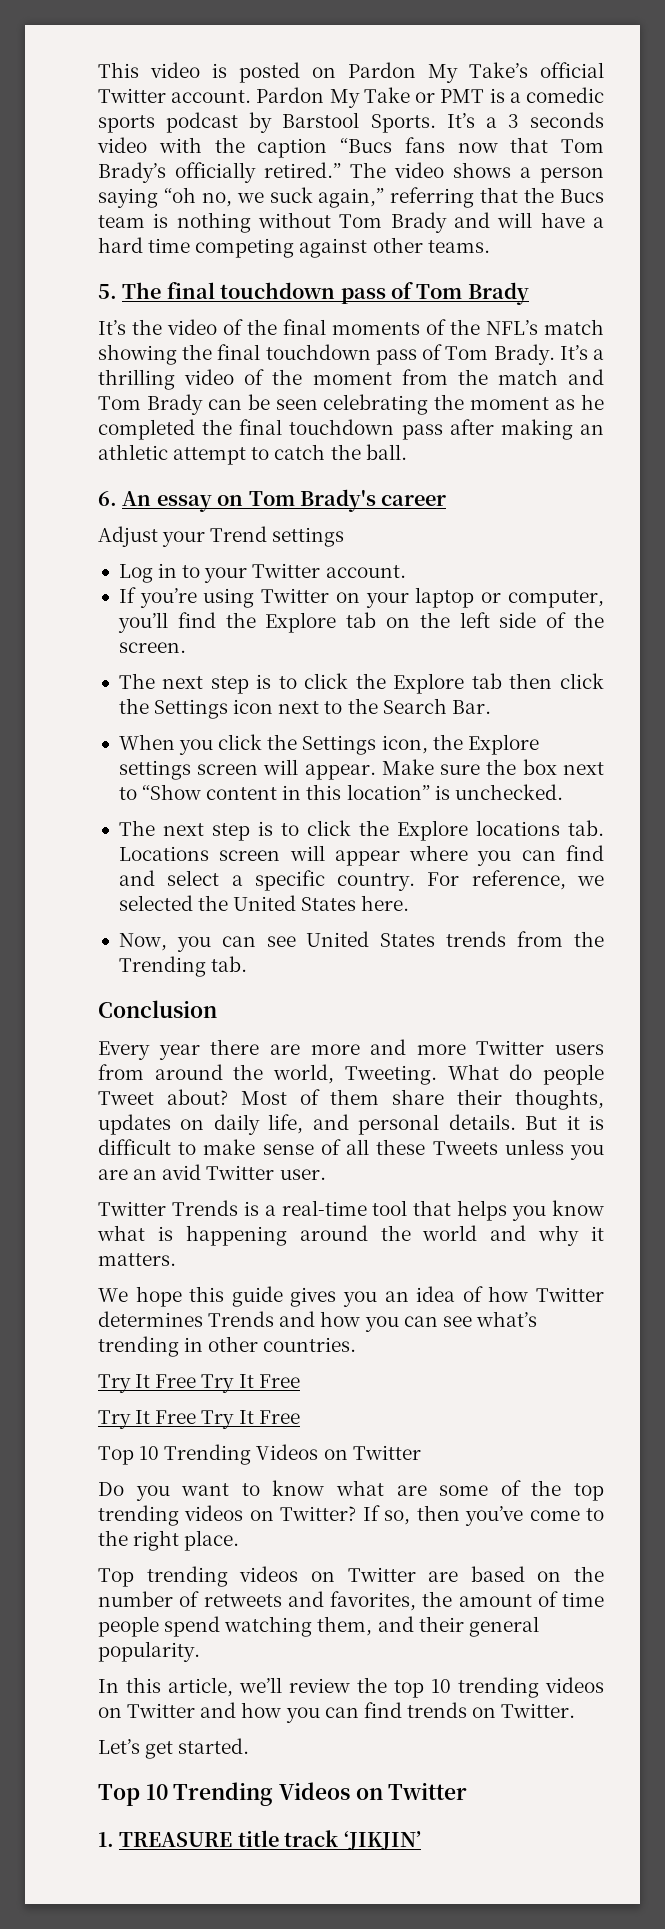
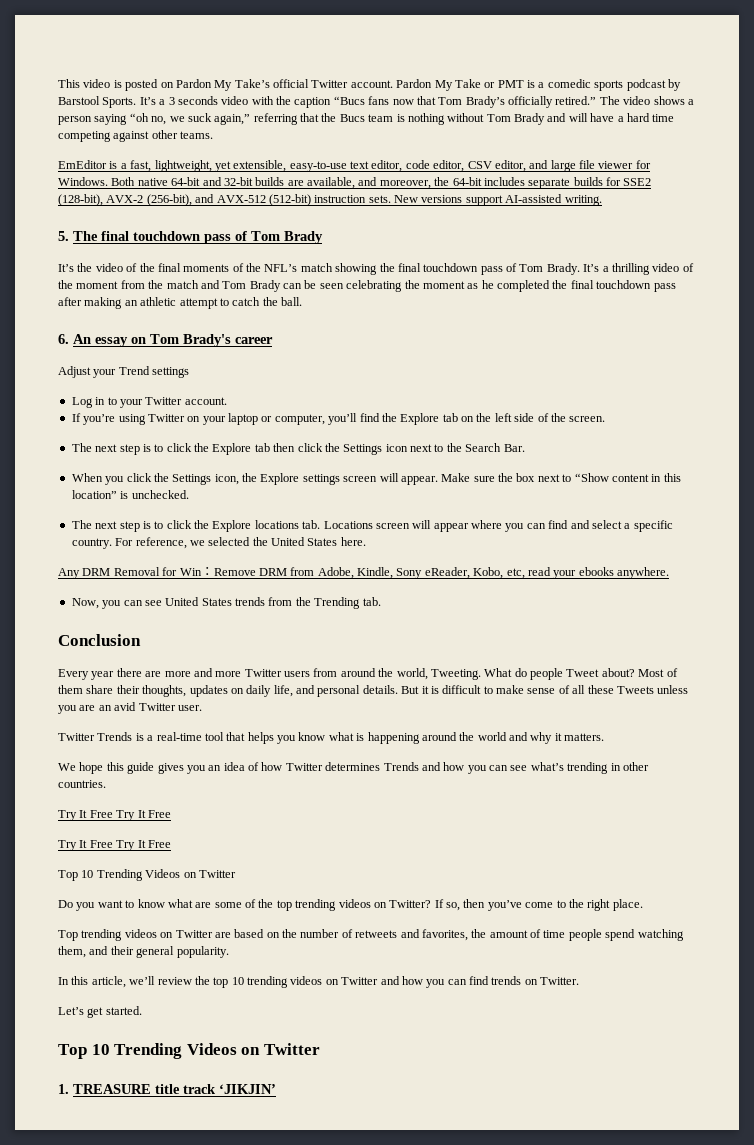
+ EmEditor is a fast, lightweight, yet extensible, easy-to-use text editor, code editor, CSV editor, and large file viewer for Windows. Both native 64-bit and 32-bit builds are available, and moreover, the 64-bit includes separate builds for SSE2 (128-bit), AVX-2 (256-bit), and AVX-512 (512-bit) instruction sets. New versions support AI-assisted writing.
+ Any DRM Removal for Win：Remove DRM from Adobe, Kindle, Sony eReader, Kobo, etc, read your ebooks anywhere.

